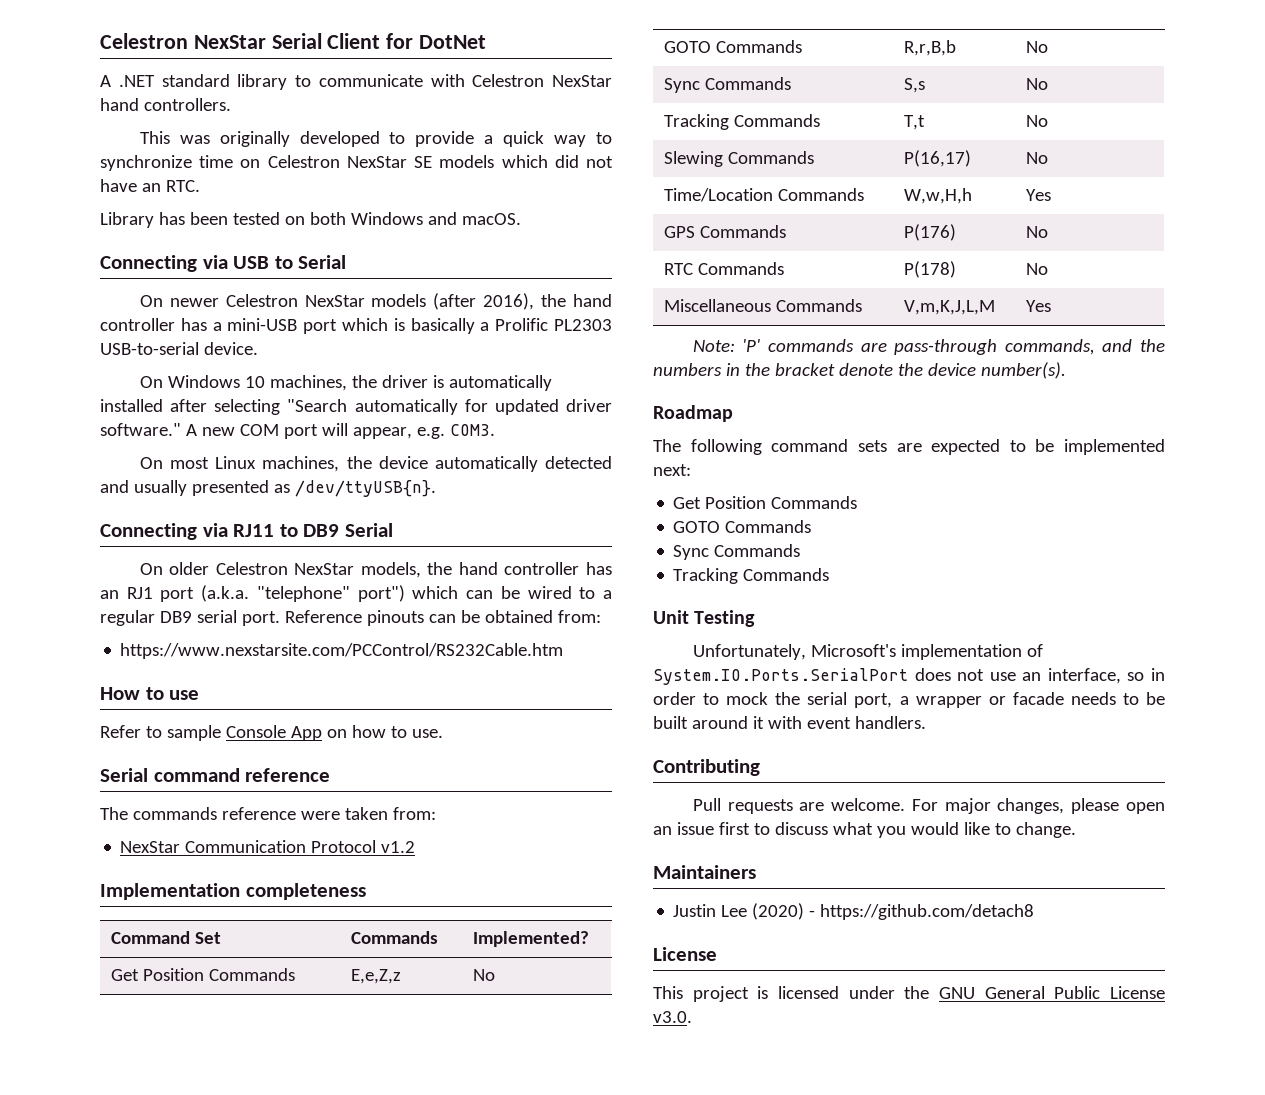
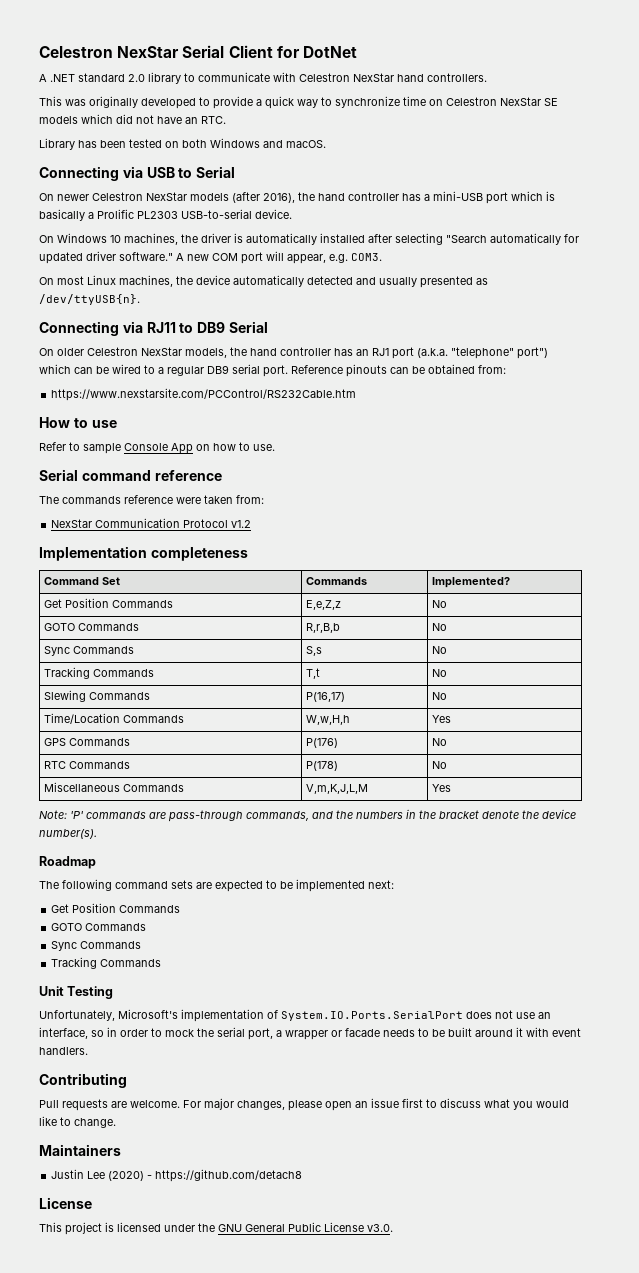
- A .NET standard library to communicate with Celestron NexStar hand controllers.
+ A .NET standard 2.0 library to communicate with Celestron NexStar hand controllers.

